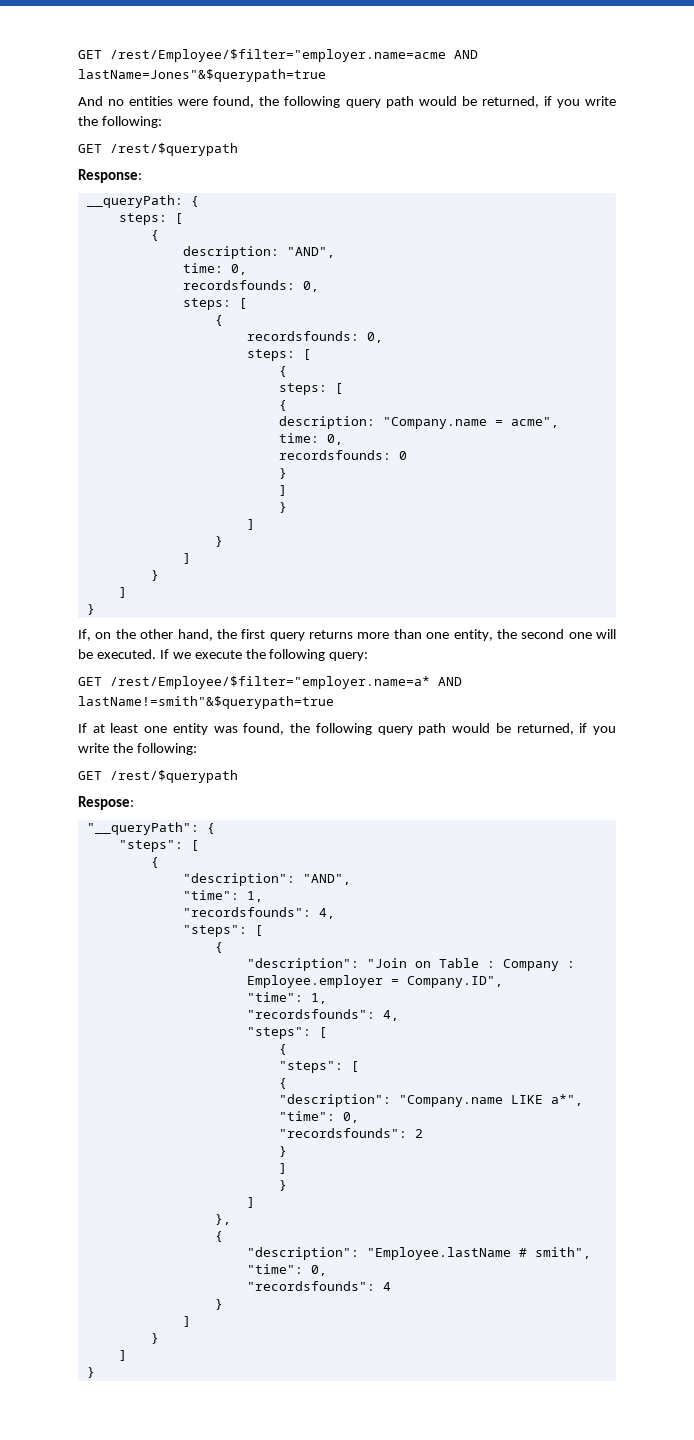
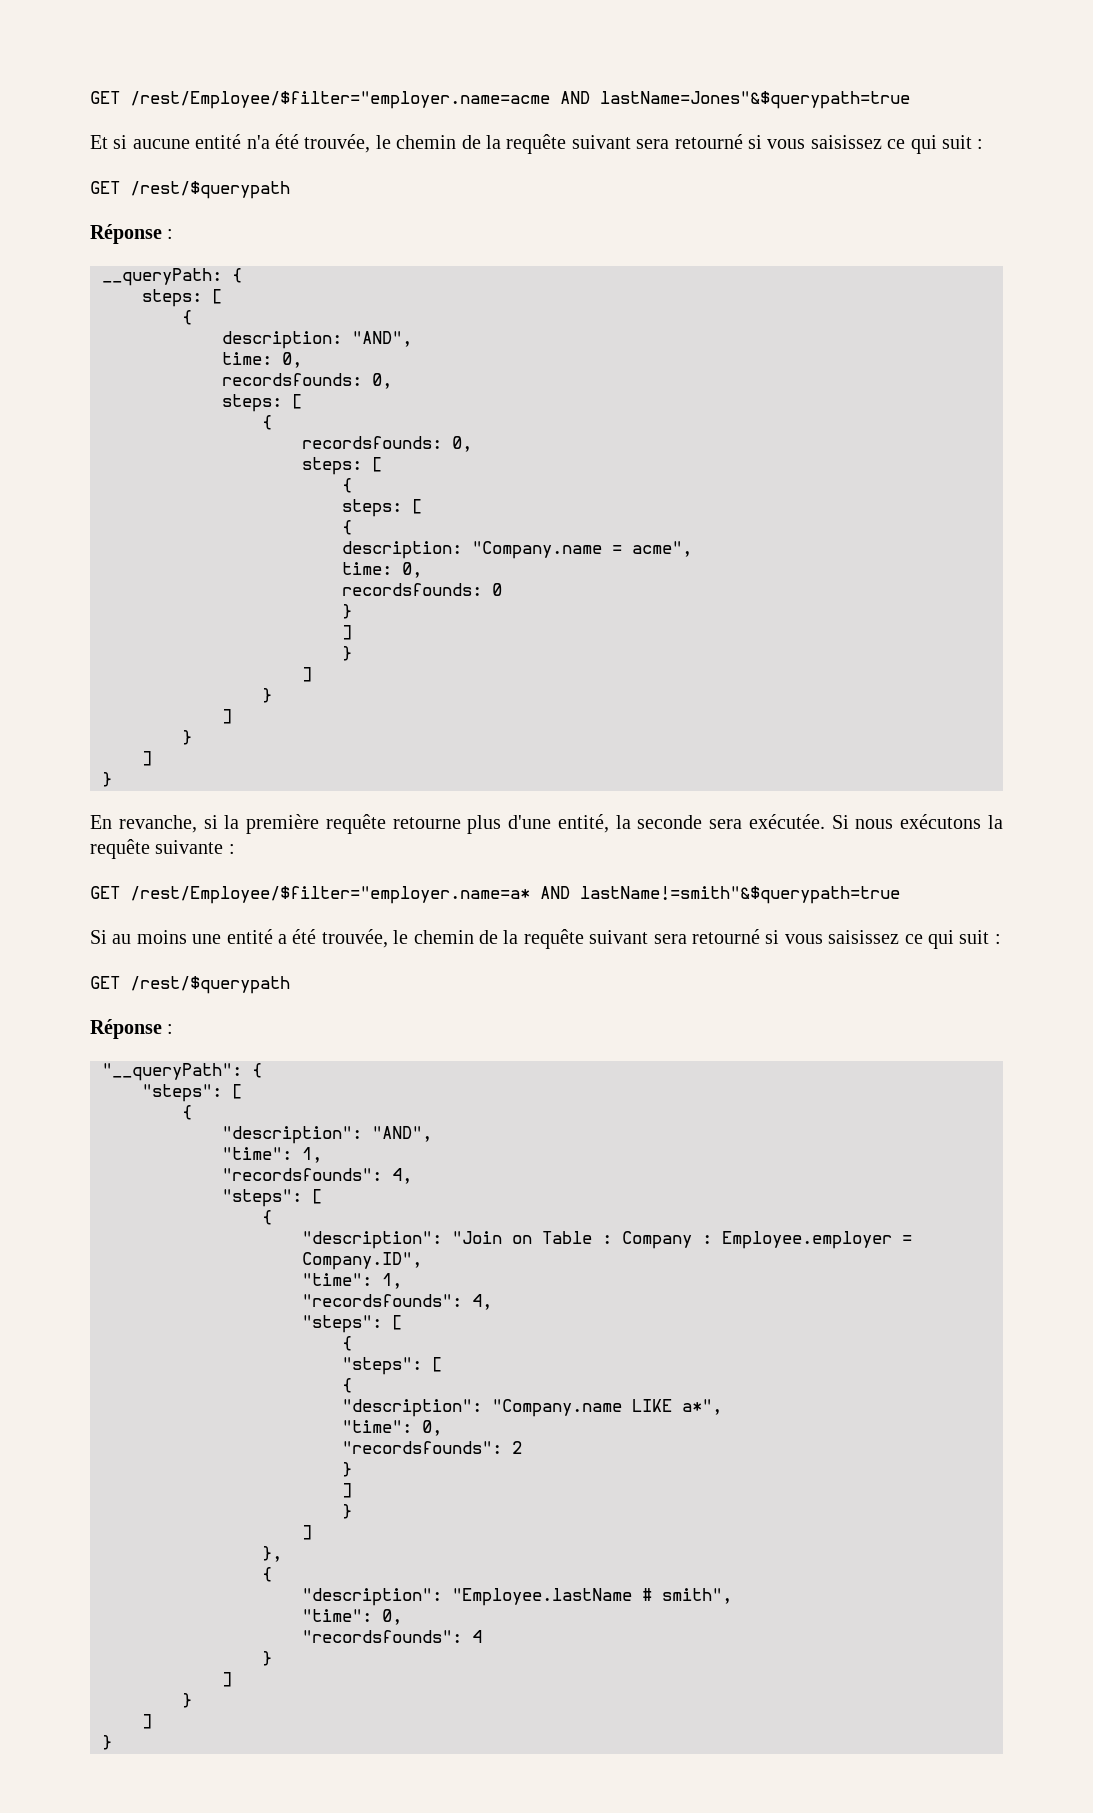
- And no entities were found, the following query path would be returned, if you write the following:
+ Et si aucune entité n'a été trouvée, le chemin de la requête suivant sera retourné si vous saisissez ce qui suit :
  GET /rest/$querypath
- Response:
+ Réponse :
- If, on the other hand, the first query returns more than one entity, the second one will be executed. If we execute the following query:
+ En revanche, si la première requête retourne plus d'une entité, la seconde sera exécutée. Si nous exécutons la requête suivante :
  GET /rest/Employee/$filter="employer.name=a* AND lastName!=smith"&$querypath=true
- If at least one entity was found, the following query path would be returned, if you write the following:
+ Si au moins une entité a été trouvée, le chemin de la requête suivant sera retourné si vous saisissez ce qui suit :
  GET /rest/$querypath
- Respose:
+ Réponse :

